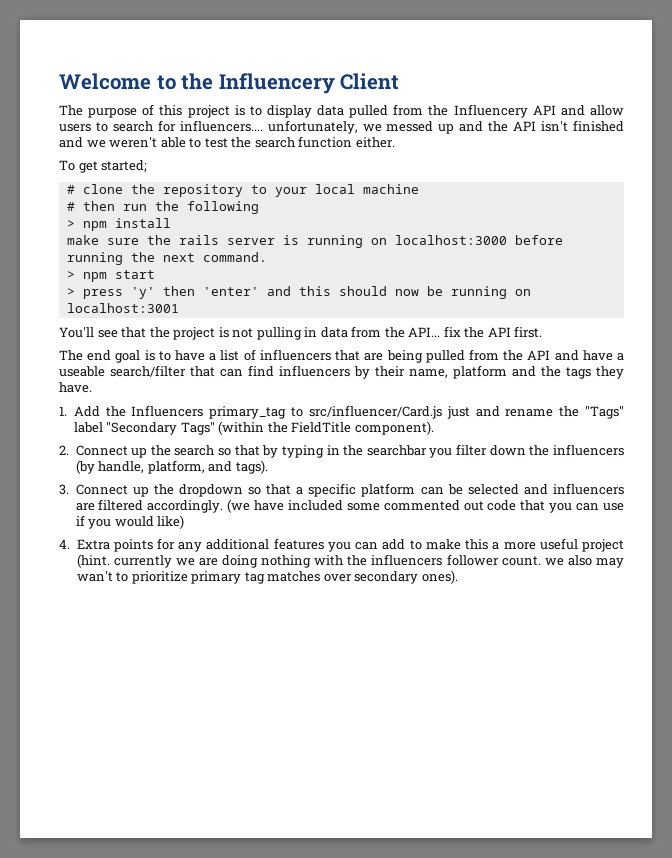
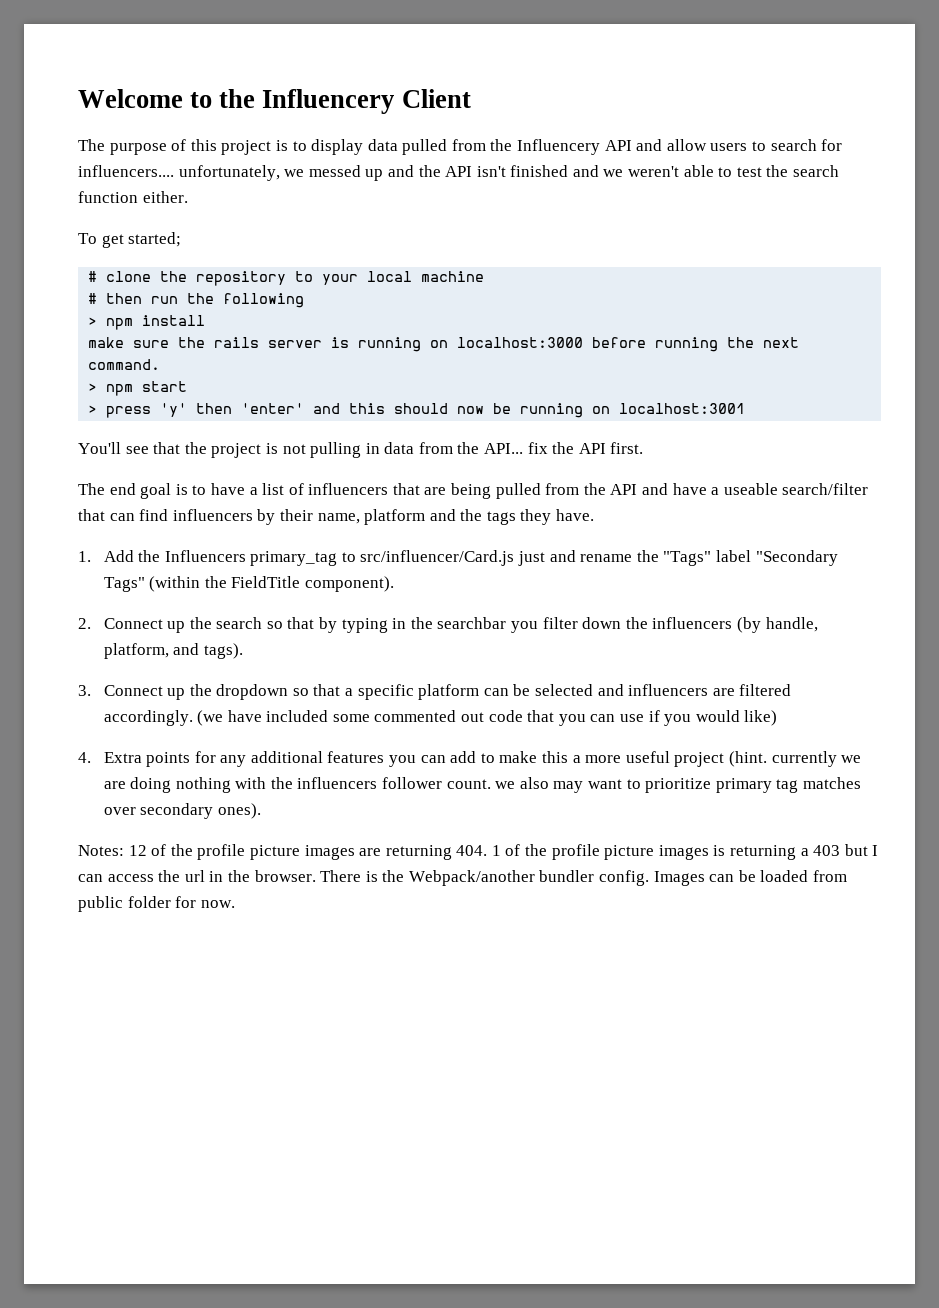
- 4. Extra points for any additional features you can add to make this a more useful project (hint. currently we are doing nothing with the influencers follower count. we also may wan't to prioritize primary tag matches over secondary ones).
+ 4. Extra points for any additional features you can add to make this a more useful project (hint. currently we are doing nothing with the influencers follower count. we also may want to prioritize primary tag matches over secondary ones).
+ Notes: 12 of the profile picture images are returning 404. 1 of the profile picture images is returning a 403 but I can access the url in the browser. There is the Webpack/another bundler config. Images can be loaded from public folder for now.

